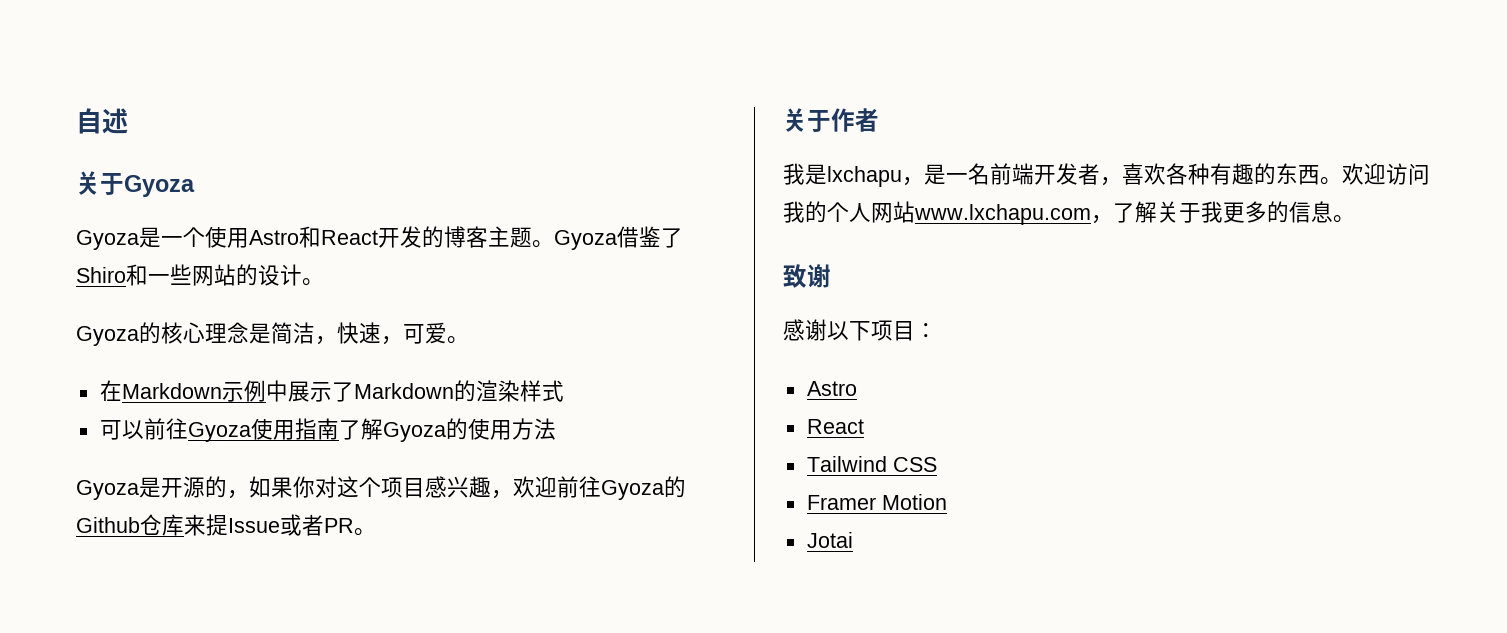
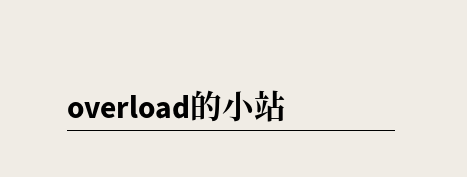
- 自述
- 关于Gyoza
- Gyoza是一个使用Astro和React开发的博客主题。Gyoza借鉴了Shiro和一些网站的设计。
- Gyoza的核心理念是简洁，快速，可爱。
- 在Markdown示例中展示了Markdown的渲染样式
- 可以前往Gyoza使用指南了解Gyoza的使用方法
- Gyoza是开源的，如果你对这个项目感兴趣，欢迎前往Gyoza的Github仓库来提Issue或者PR。
- 关于作者
- 我是lxchapu，是一名前端开发者，喜欢各种有趣的东西。欢迎访问我的个人网站www.lxchapu.com，了解关于我更多的信息。
- 致谢
- 感谢以下项目：
- Astro
- React
- Tailwind CSS
- Framer Motion
- Jotai
+ overload的小站

